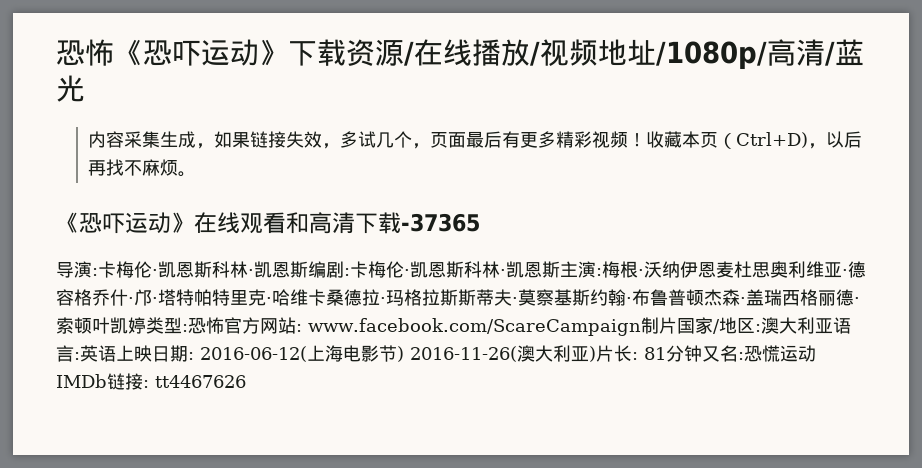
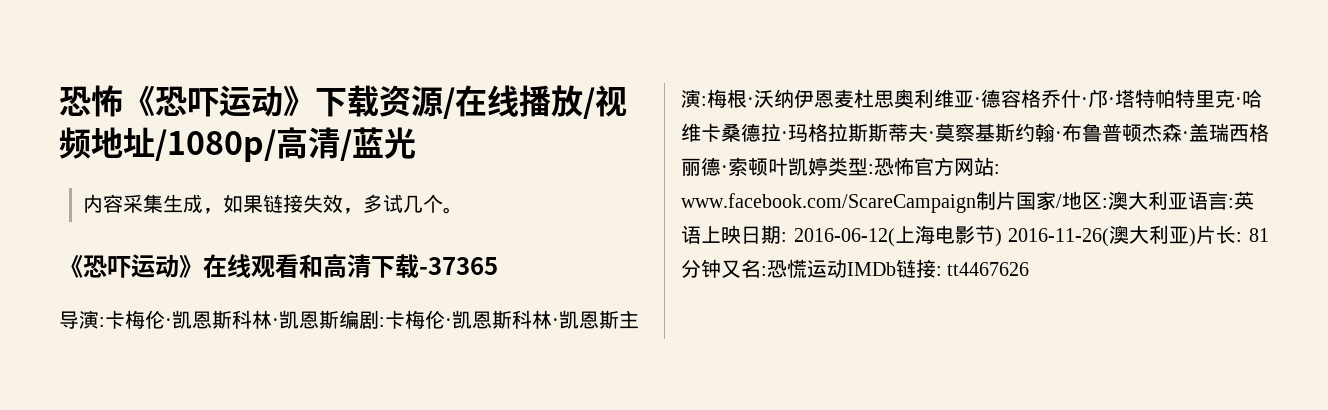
- 内容采集生成，如果链接失效，多试几个，页面最后有更多精彩视频！收藏本页（Ctrl+D)，以后再找不麻烦。
+ 内容采集生成，如果链接失效，多试几个。

